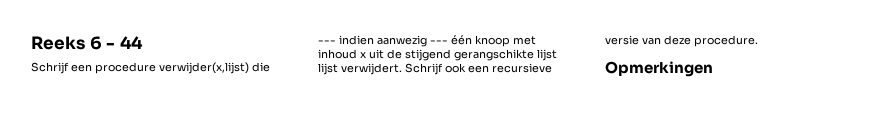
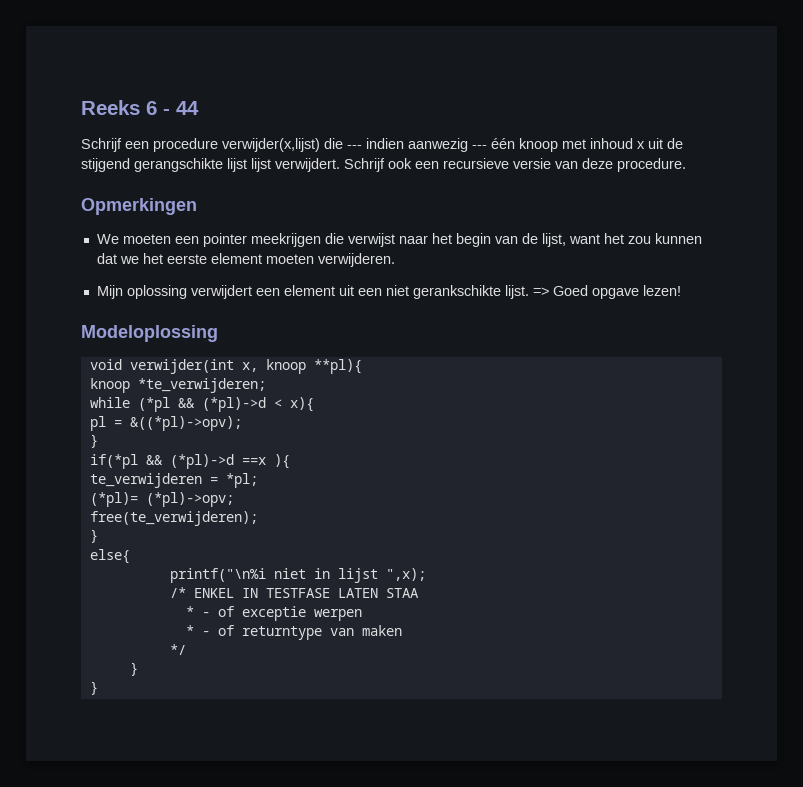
+ We moeten een pointer meekrijgen die verwijst naar het begin van de lijst, want het zou kunnen dat we het eerste element moeten verwijderen.
+ Mijn oplossing verwijdert een element uit een niet gerankschikte lijst. => Goed opgave lezen!
+ Modeloplossing
+ void verwijder(int x, knoop **pl){
+ knoop *te_verwijderen;
+ while (*pl && (*pl)->d < x){
+ pl = &((*pl)->opv);
+ }
+ if(*pl && (*pl)->d ==x ){
+ te_verwijderen = *pl;
+ (*pl)= (*pl)->opv;
+ free(te_verwijderen);
+ }
+ else{
+ printf("\n%i niet in lijst ",x);
+ /* ENKEL IN TESTFASE LATEN STAA
+ * - of exceptie werpen
+ * - of returntype van maken
+ */
+ }
+ }

